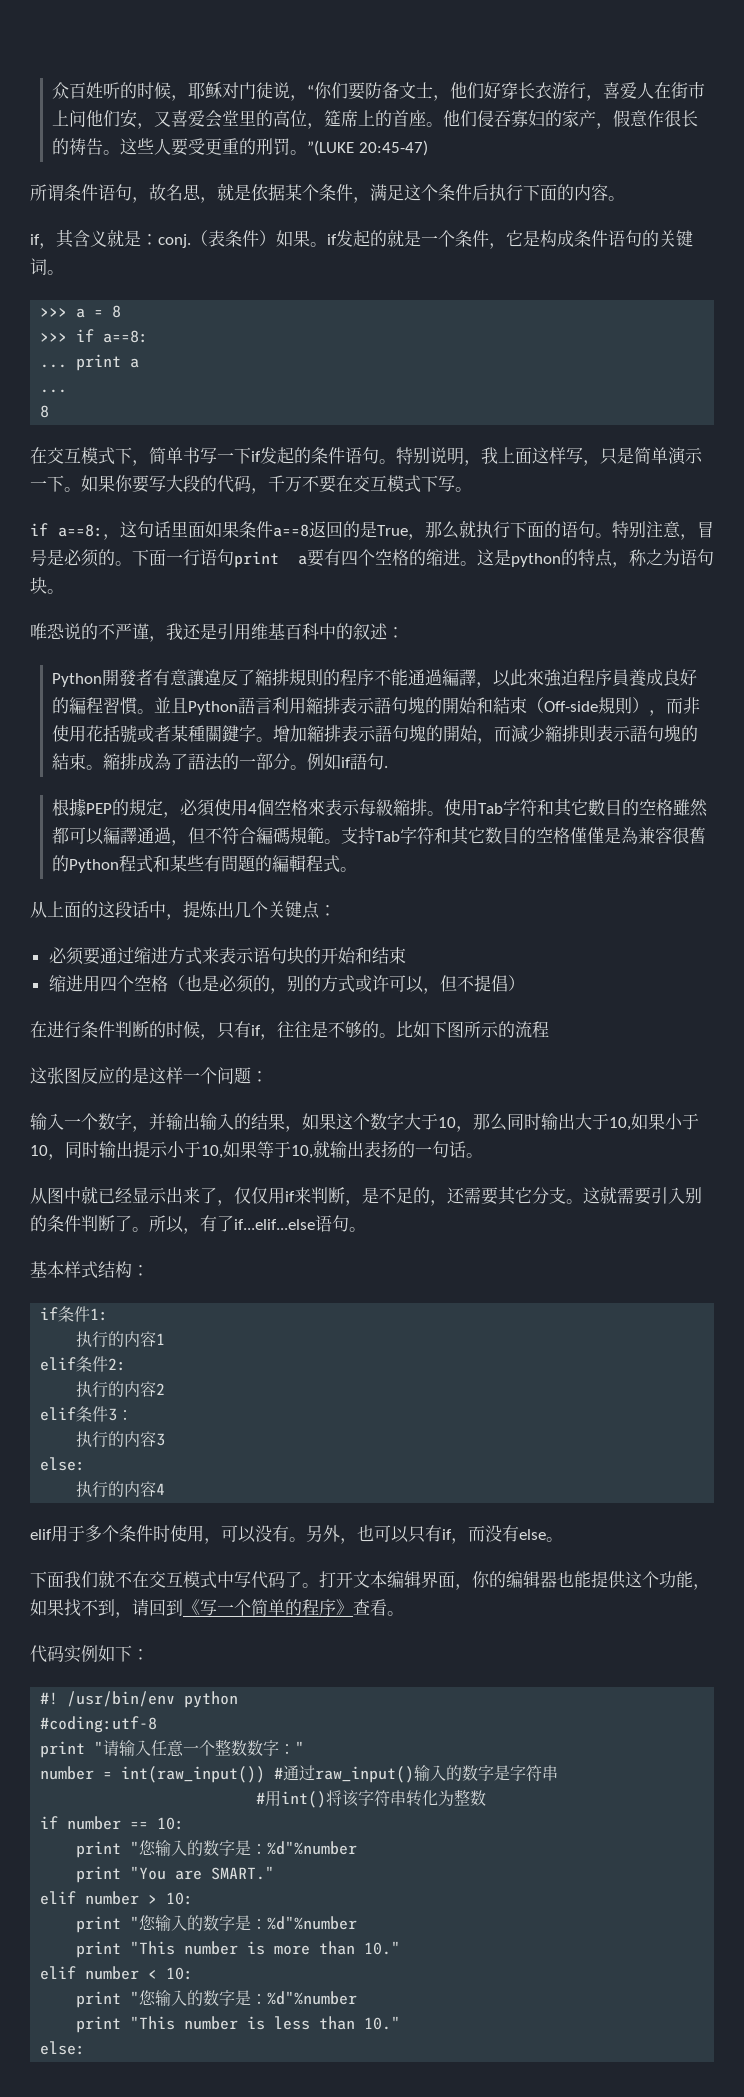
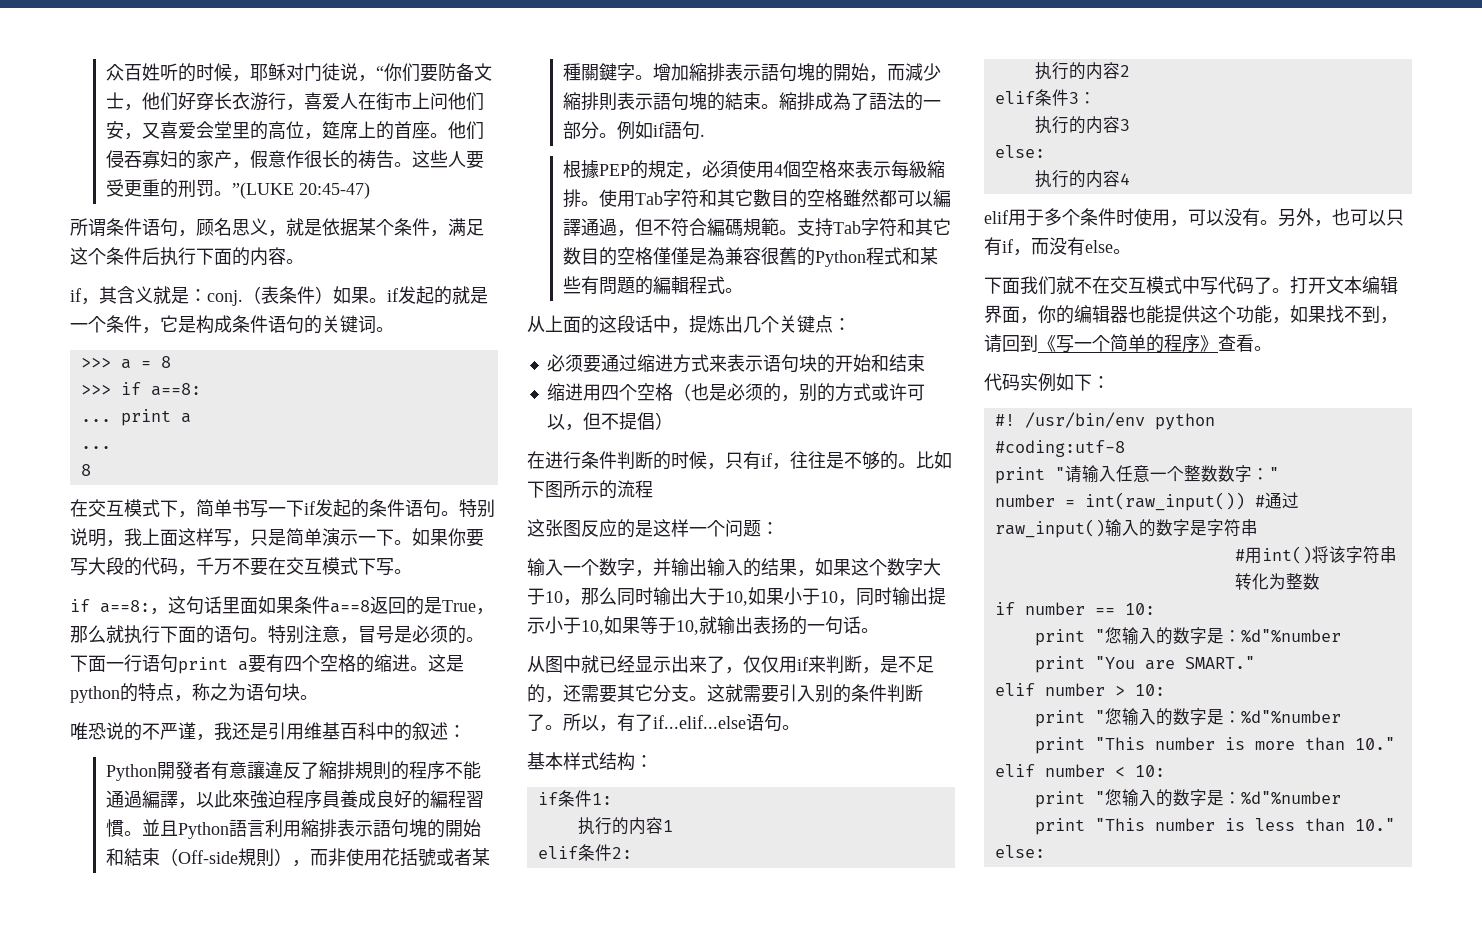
- 所谓条件语句，故名思，就是依据某个条件，满足这个条件后执行下面的内容。
+ 所谓条件语句，顾名思义，就是依据某个条件，满足这个条件后执行下面的内容。

